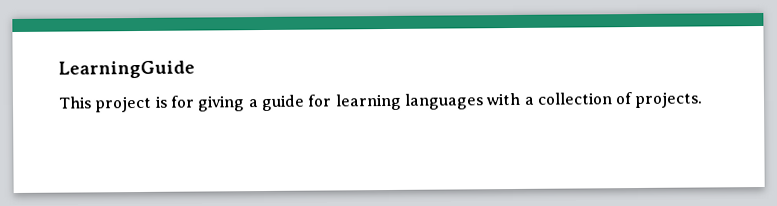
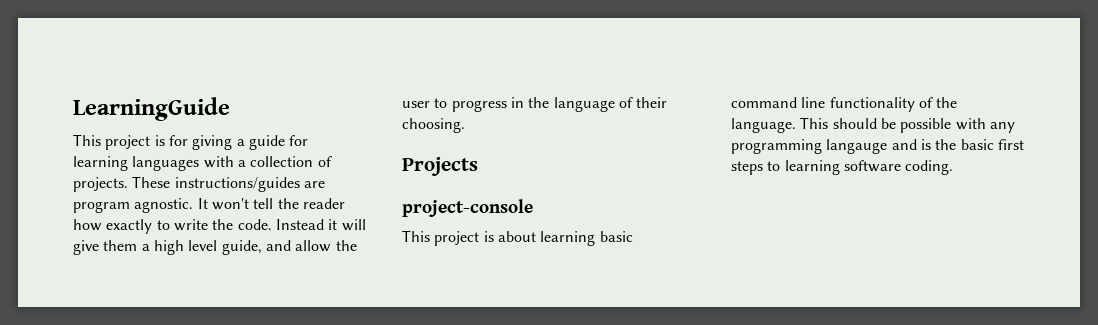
+ These instructions/guides are program agnostic. It won't tell the reader how exactly to write the code. Instead it will give them a high level guide, and allow the user to progress in the language of their choosing.
+ Projects
+ project-console
+ This project is about learning basic command line functionality of the language. This should be possible with any programming langauge and is the basic first steps to learning software coding.

